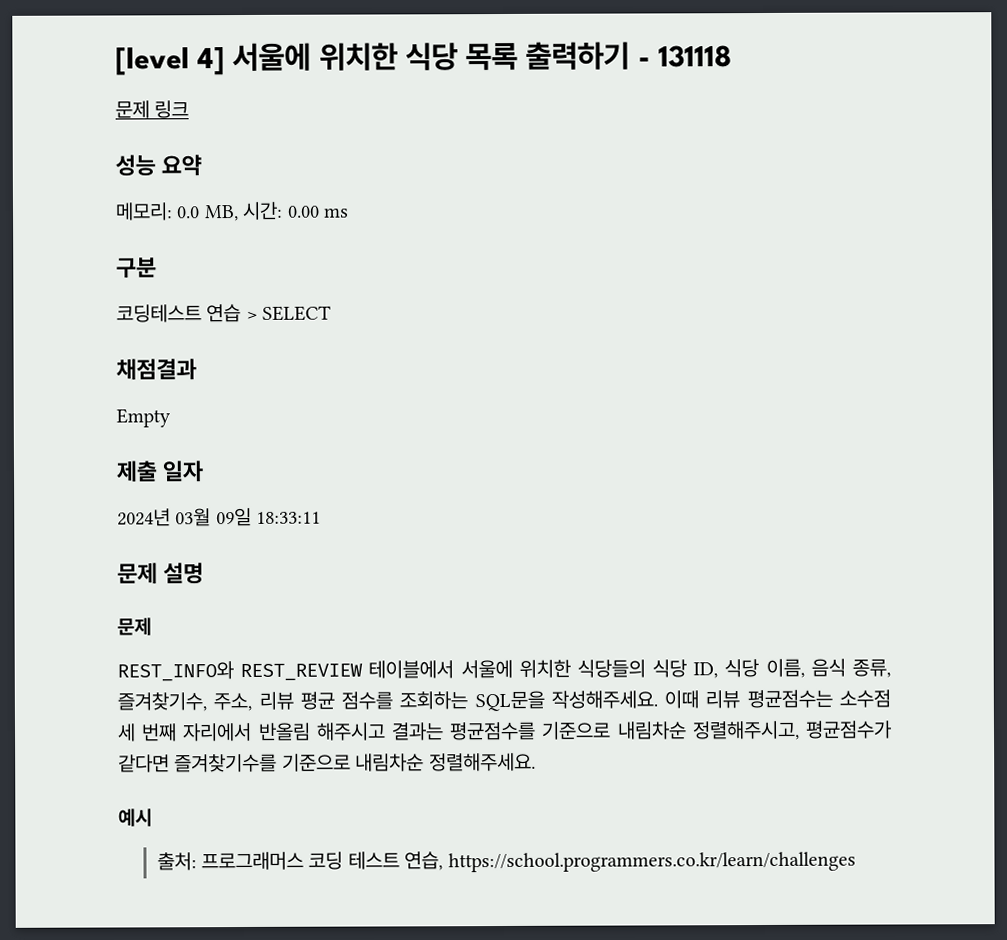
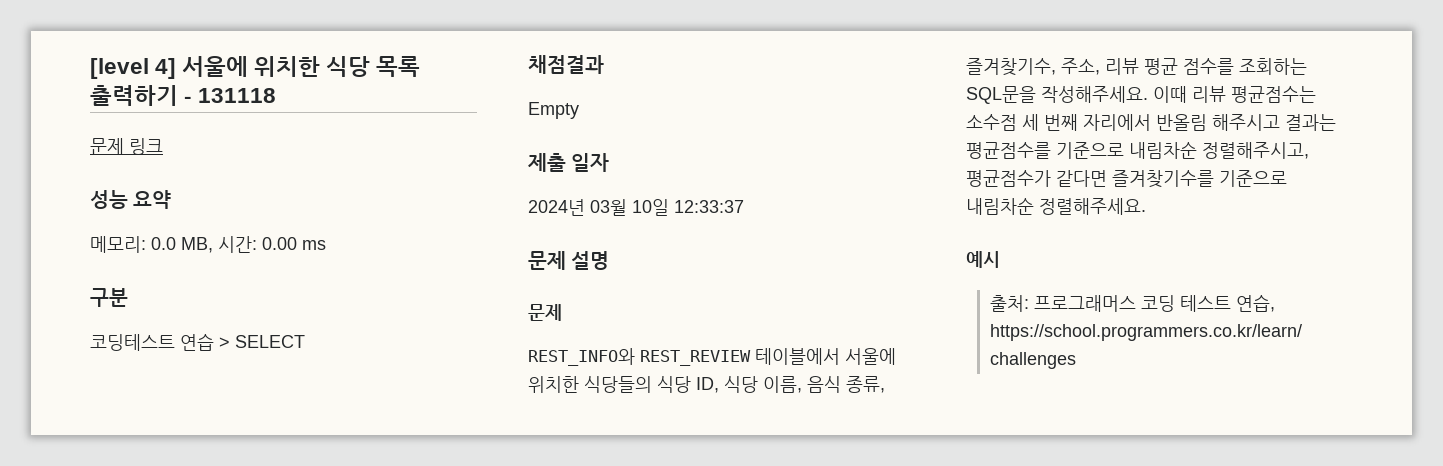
- 2024년 03월 09일 18:33:11
+ 2024년 03월 10일 12:33:37

